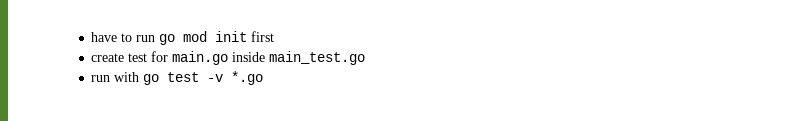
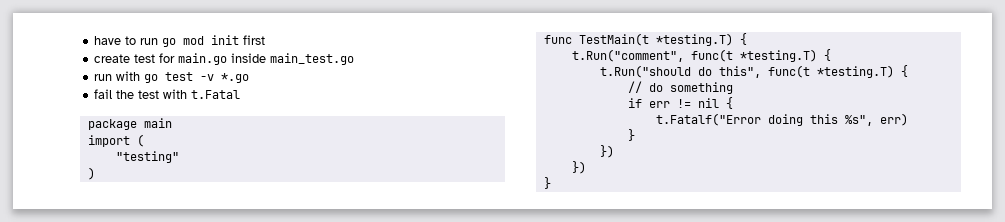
+ fail the test with t.Fatal
+ package main
+ import (
+ "testing"
+ )
+ func TestMain(t *testing.T) {
+ t.Run("comment", func(t *testing.T) {
+ t.Run("should do this", func(t *testing.T) {
+ // do something
+ if err != nil {
+ t.Fatalf("Error doing this %s", err)
+ }
+ })
+ })
+ }

